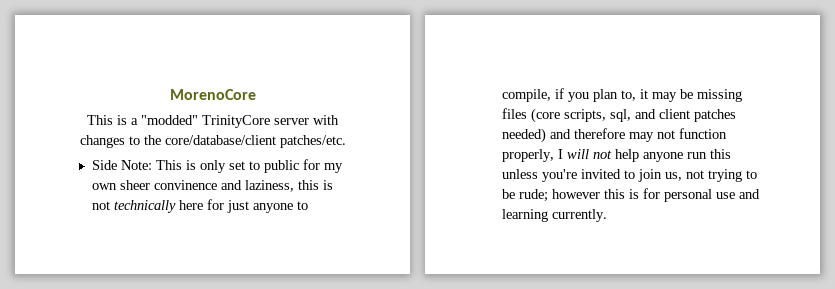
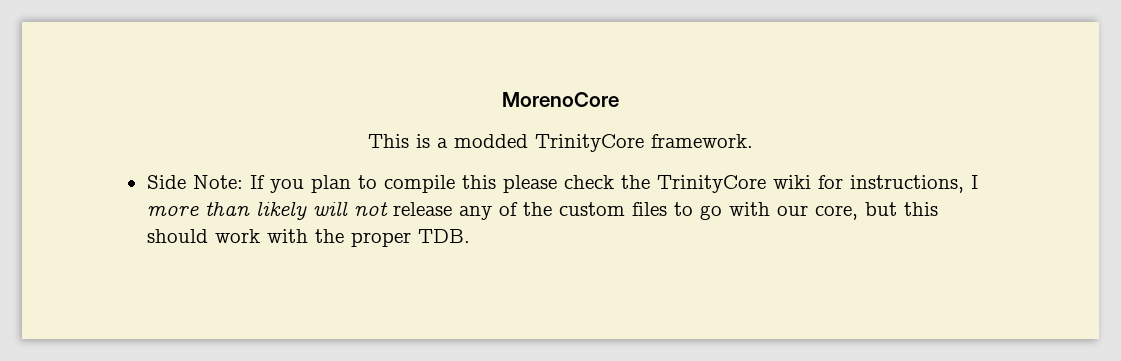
- This is a "modded" TrinityCore server with changes to the core/database/client patches/etc.
- Side Note: This is only set to public for my own sheer convinence and laziness, this is not technically here for just anyone to compile, if you plan to, it may be missing files (core scripts, sql, and client patches needed) and therefore may not function properly, I will not help anyone run this unless you're invited to join us, not trying to be rude; however this is for personal use and learning currently.
+ This is a modded TrinityCore framework.
+ Side Note: If you plan to compile this please check the TrinityCore wiki for instructions, I more than likely will not release any of the custom files to go with our core, but this should work with the proper TDB.

